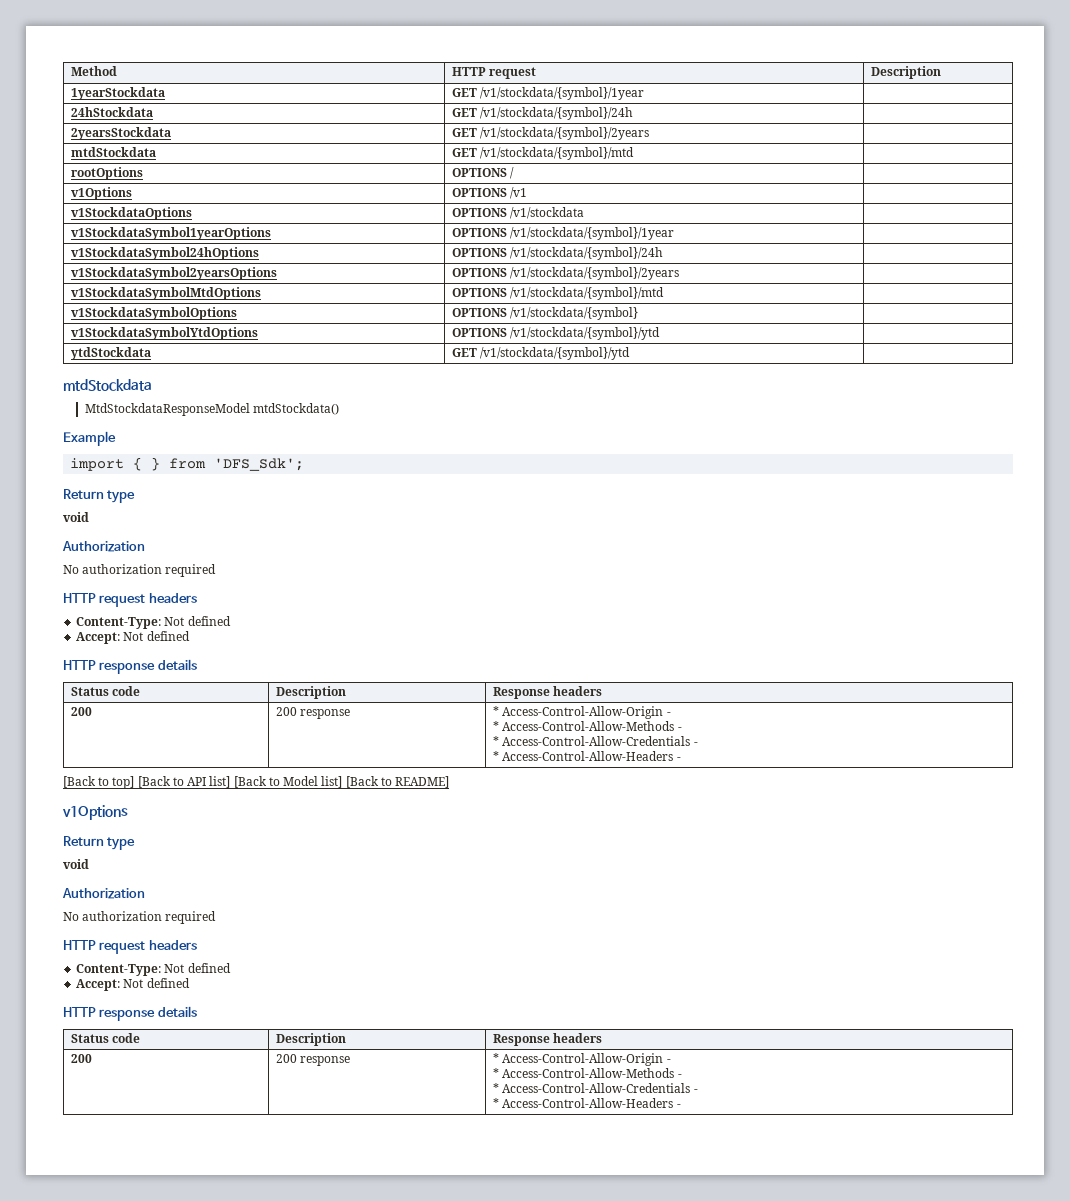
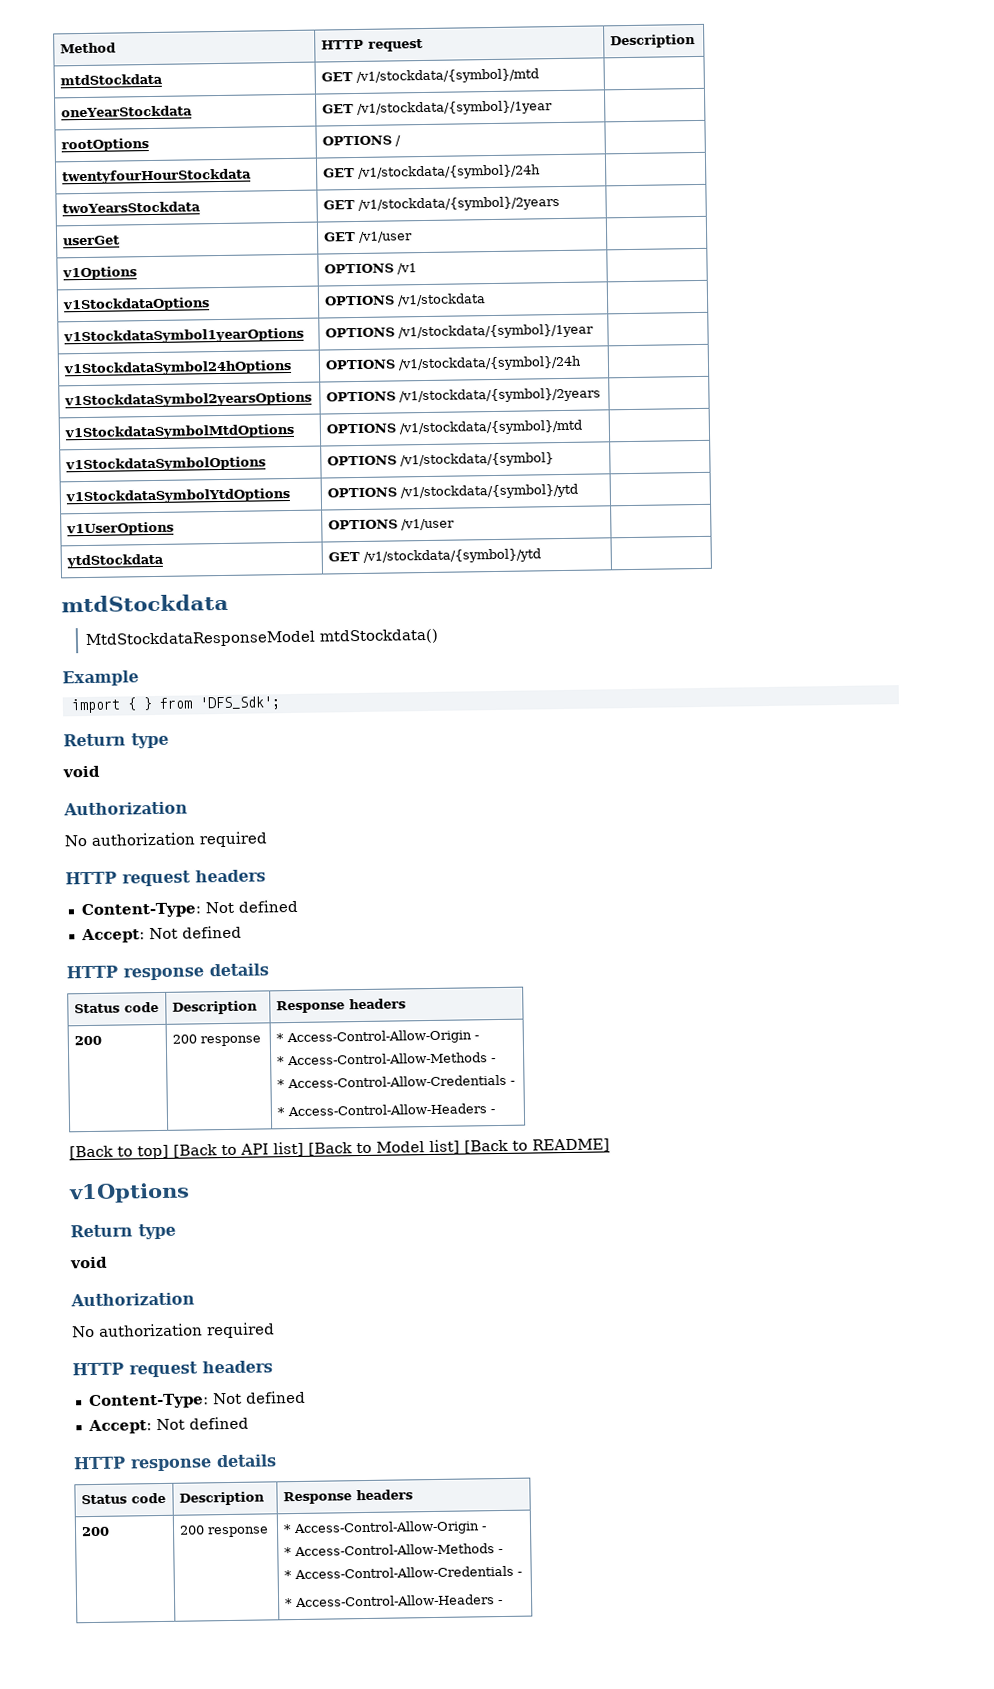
- 1yearStockdata | GET /v1/stockdata/{symbol}/1year |
- 24hStockdata | GET /v1/stockdata/{symbol}/24h |
- 2yearsStockdata | GET /v1/stockdata/{symbol}/2years |
+ oneYearStockdata | GET /v1/stockdata/{symbol}/1year |
+ twentyfourHourStockdata | GET /v1/stockdata/{symbol}/24h |
+ twoYearsStockdata | GET /v1/stockdata/{symbol}/2years |
+ userGet | GET /v1/user |
+ v1UserOptions | OPTIONS /v1/user |

